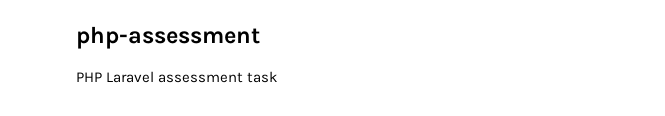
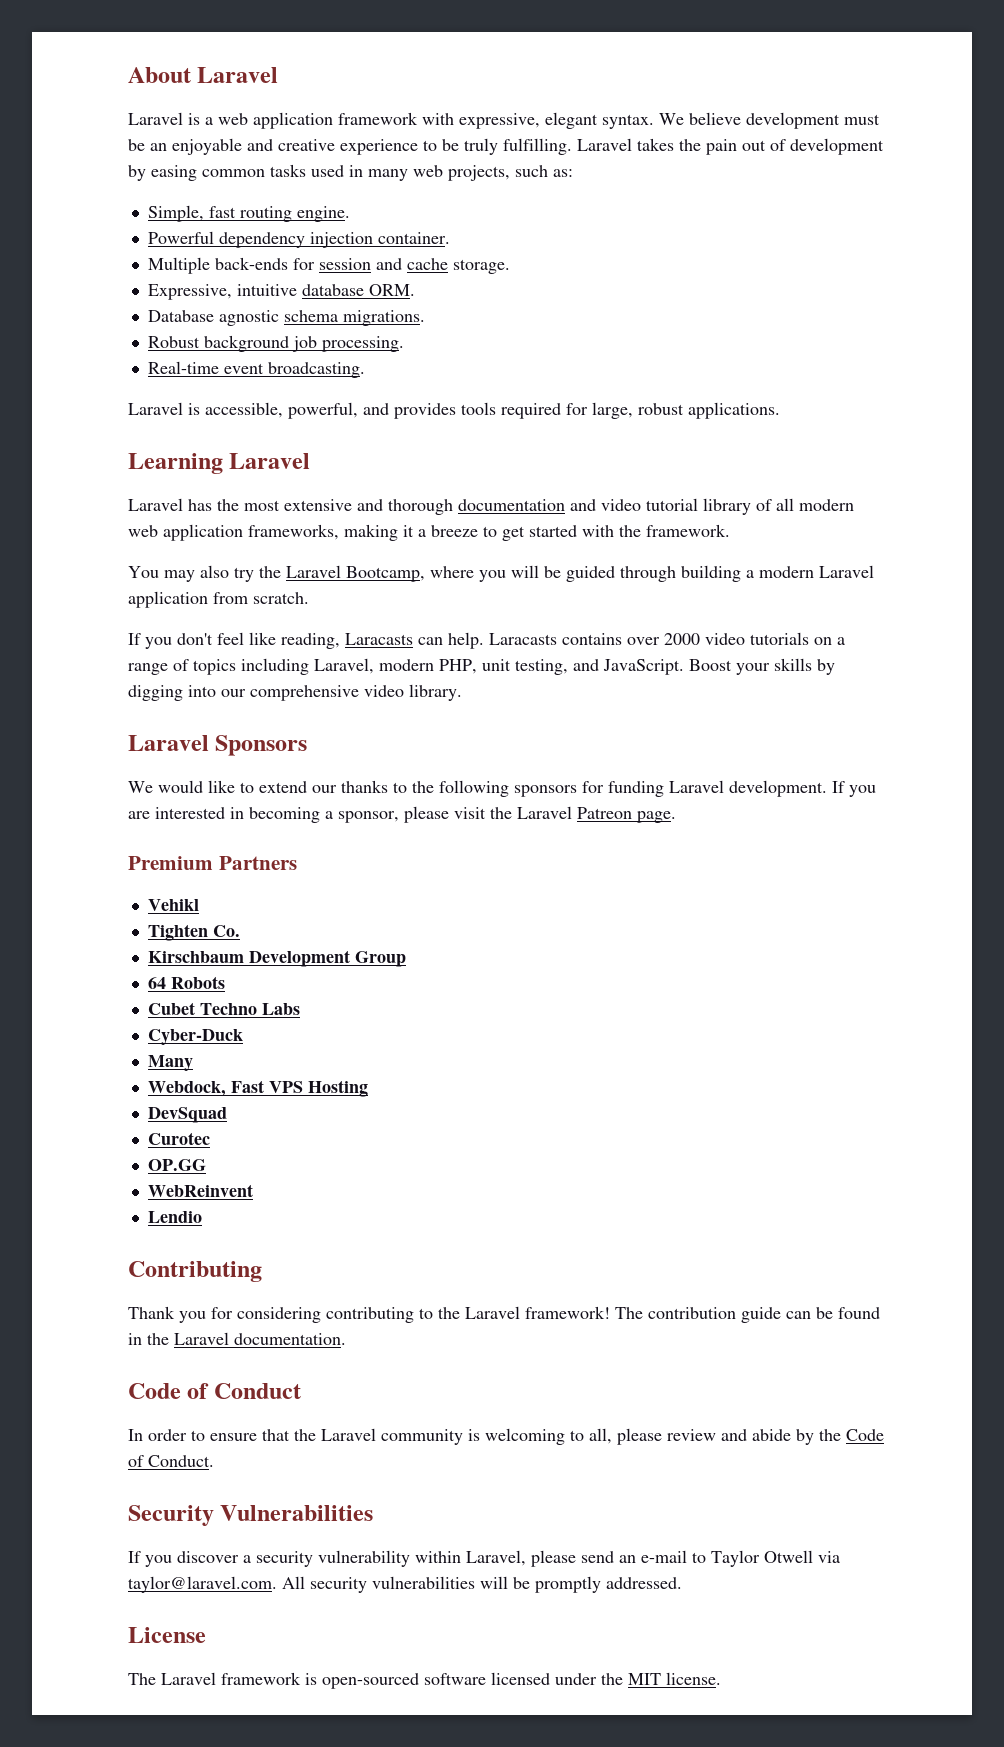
- php-assessment
- PHP Laravel assessment task
+ About Laravel
+ Laravel is a web application framework with expressive, elegant syntax. We believe development must be an enjoyable and creative experience to be truly fulfilling. Laravel takes the pain out of development by easing common tasks used in many web projects, such as:
+ Simple, fast routing engine.
+ Powerful dependency injection container.
+ Multiple back-ends for session and cache storage.
+ Expressive, intuitive database ORM.
+ Database agnostic schema migrations.
+ Robust background job processing.
+ Real-time event broadcasting.
+ Laravel is accessible, powerful, and provides tools required for large, robust applications.
+ Learning Laravel
+ Laravel has the most extensive and thorough documentation and video tutorial library of all modern web application frameworks, making it a breeze to get started with the framework.
+ You may also try the Laravel Bootcamp, where you will be guided through building a modern Laravel application from scratch.
+ If you don't feel like reading, Laracasts can help. Laracasts contains over 2000 video tutorials on a range of topics including Laravel, modern PHP, unit testing, and JavaScript. Boost your skills by digging into our comprehensive video library.
+ Laravel Sponsors
+ We would like to extend our thanks to the following sponsors for funding Laravel development. If you are interested in becoming a sponsor, please visit the Laravel Patreon page.
+ Premium Partners
+ Vehikl
+ Tighten Co.
+ Kirschbaum Development Group
+ 64 Robots
+ Cubet Techno Labs
+ Cyber-Duck
+ Many
+ Webdock, Fast VPS Hosting
+ DevSquad
+ Curotec
+ OP.GG
+ WebReinvent
+ Lendio
+ Contributing
+ Thank you for considering contributing to the Laravel framework! The contribution guide can be found in the Laravel documentation.
+ Code of Conduct
+ In order to ensure that the Laravel community is welcoming to all, please review and abide by the Code of Conduct.
+ Security Vulnerabilities
+ If you discover a security vulnerability within Laravel, please send an e-mail to Taylor Otwell via taylor@laravel.com. All security vulnerabilities will be promptly addressed.
+ License
+ The Laravel framework is open-sourced software licensed under the MIT license.

